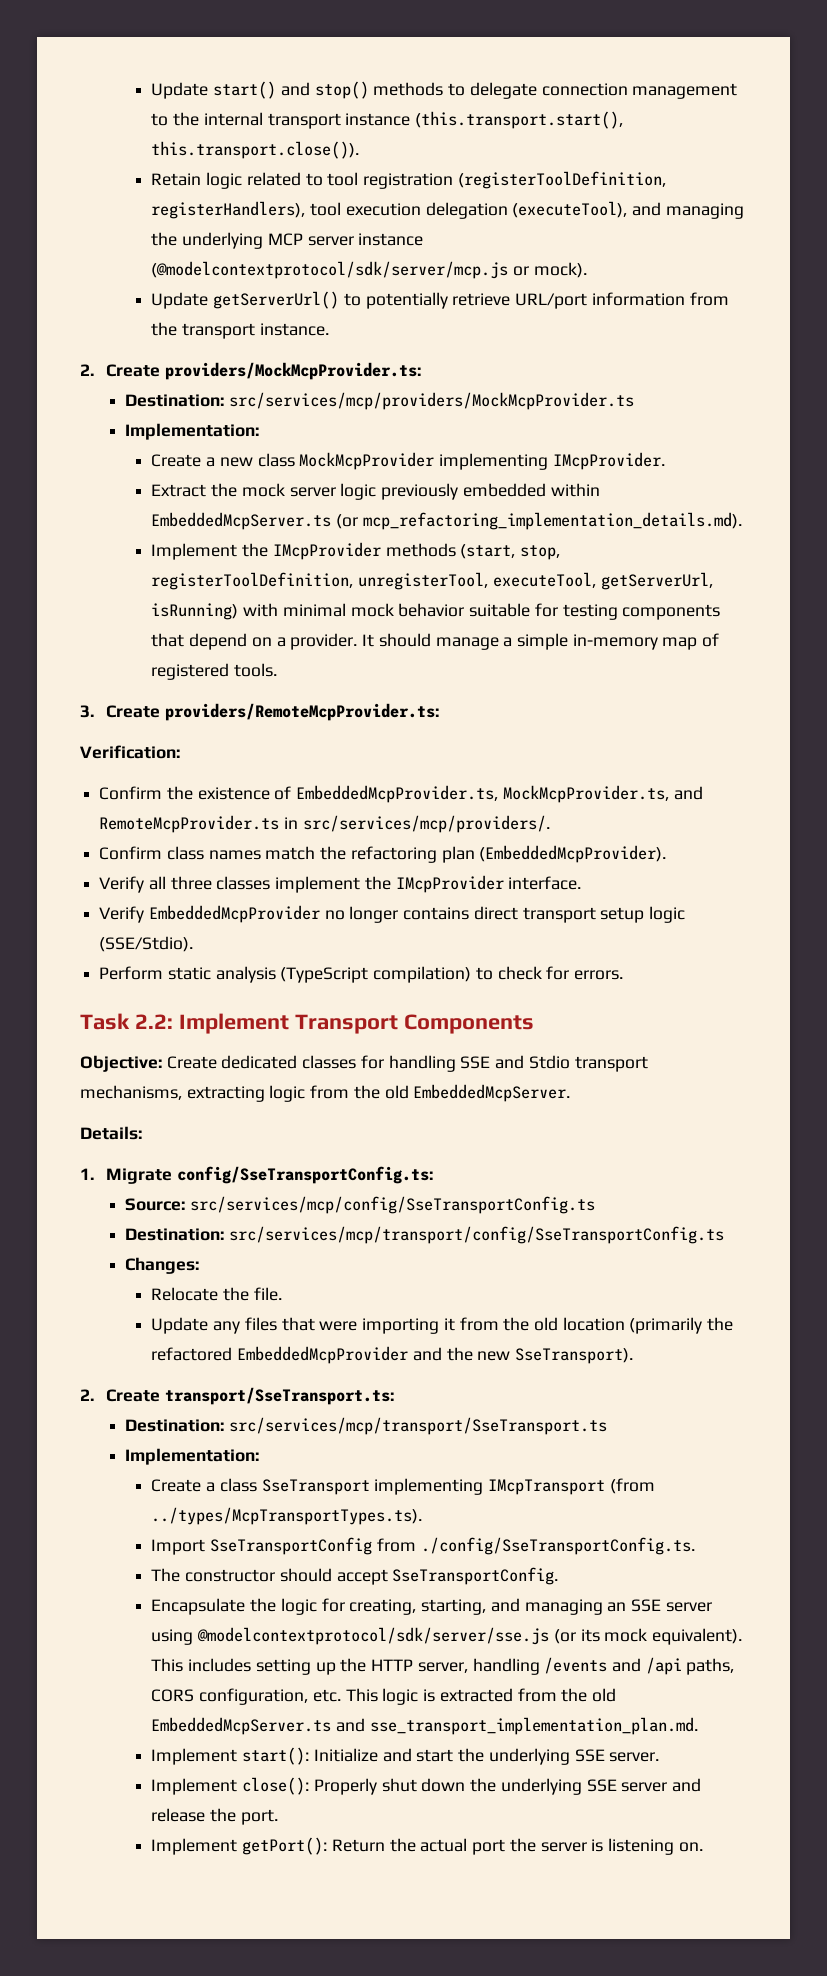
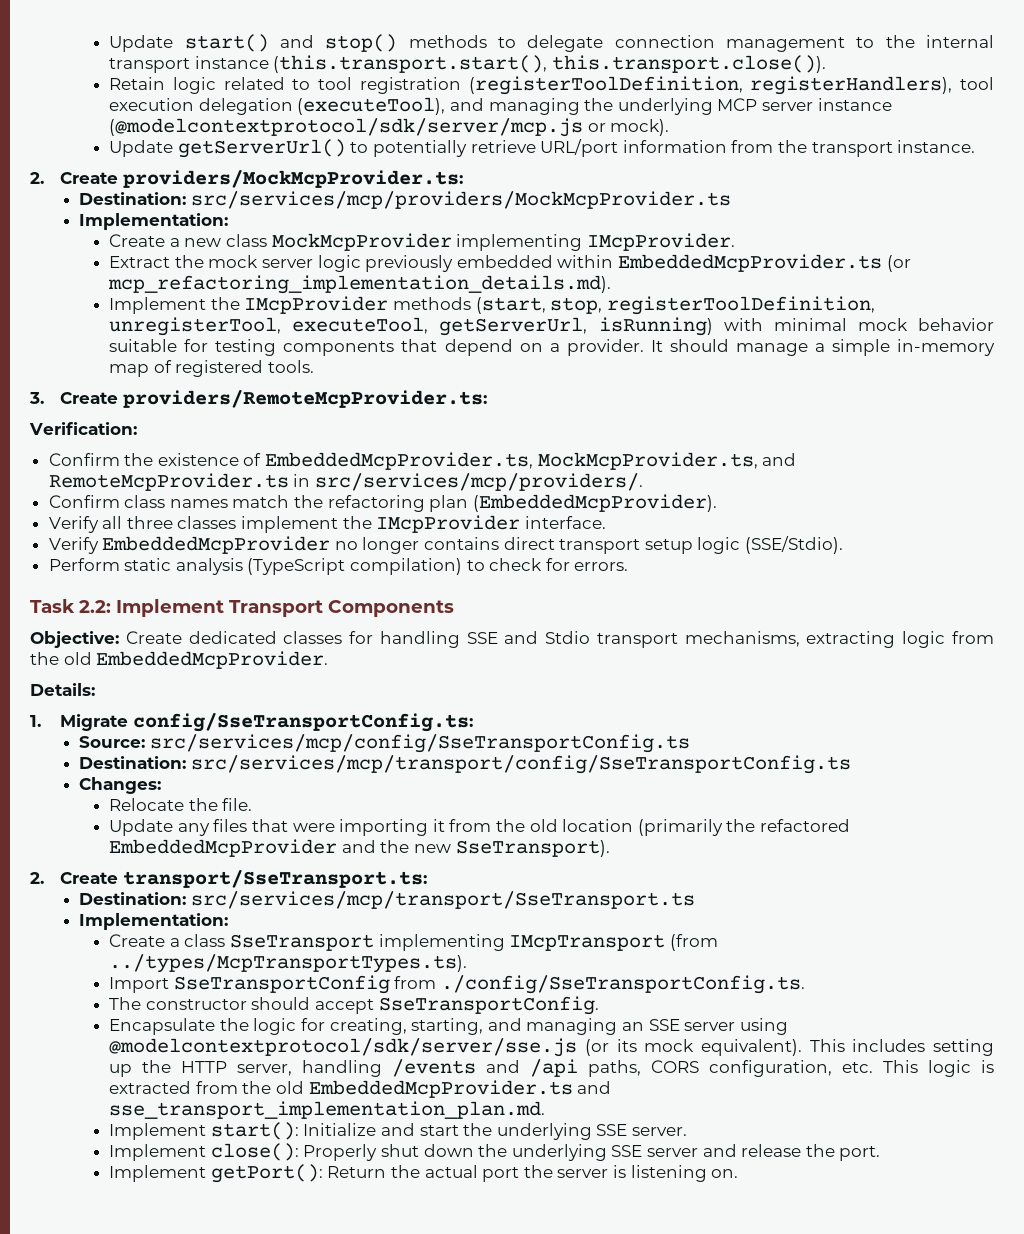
- Extract the mock server logic previously embedded within EmbeddedMcpServer.ts (or mcp_refactoring_implementation_details.md).
+ Extract the mock server logic previously embedded within EmbeddedMcpProvider.ts (or mcp_refactoring_implementation_details.md).
- Objective: Create dedicated classes for handling SSE and Stdio transport mechanisms, extracting logic from the old EmbeddedMcpServer.
+ Objective: Create dedicated classes for handling SSE and Stdio transport mechanisms, extracting logic from the old EmbeddedMcpProvider.
- This includes setting up the HTTP server, handling /events and /api paths, CORS configuration, etc. This logic is extracted from the old EmbeddedMcpServer.ts and sse_transport_implementation_plan.md.
+ This includes setting up the HTTP server, handling /events and /api paths, CORS configuration, etc. This logic is extracted from the old EmbeddedMcpProvider.ts and sse_transport_implementation_plan.md.

